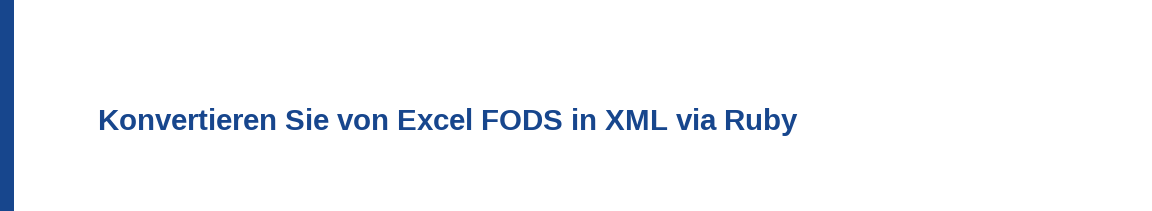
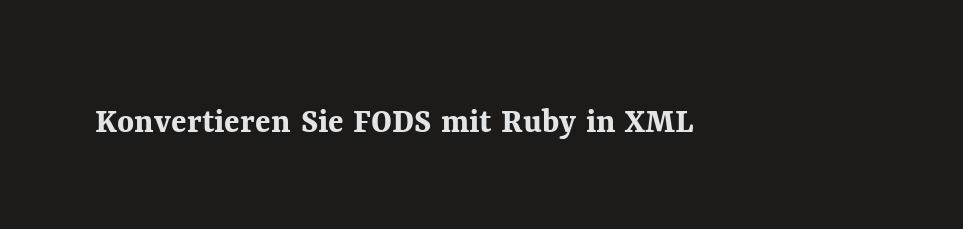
- Konvertieren Sie von Excel FODS in XML via Ruby
+ Konvertieren Sie FODS mit Ruby in XML

